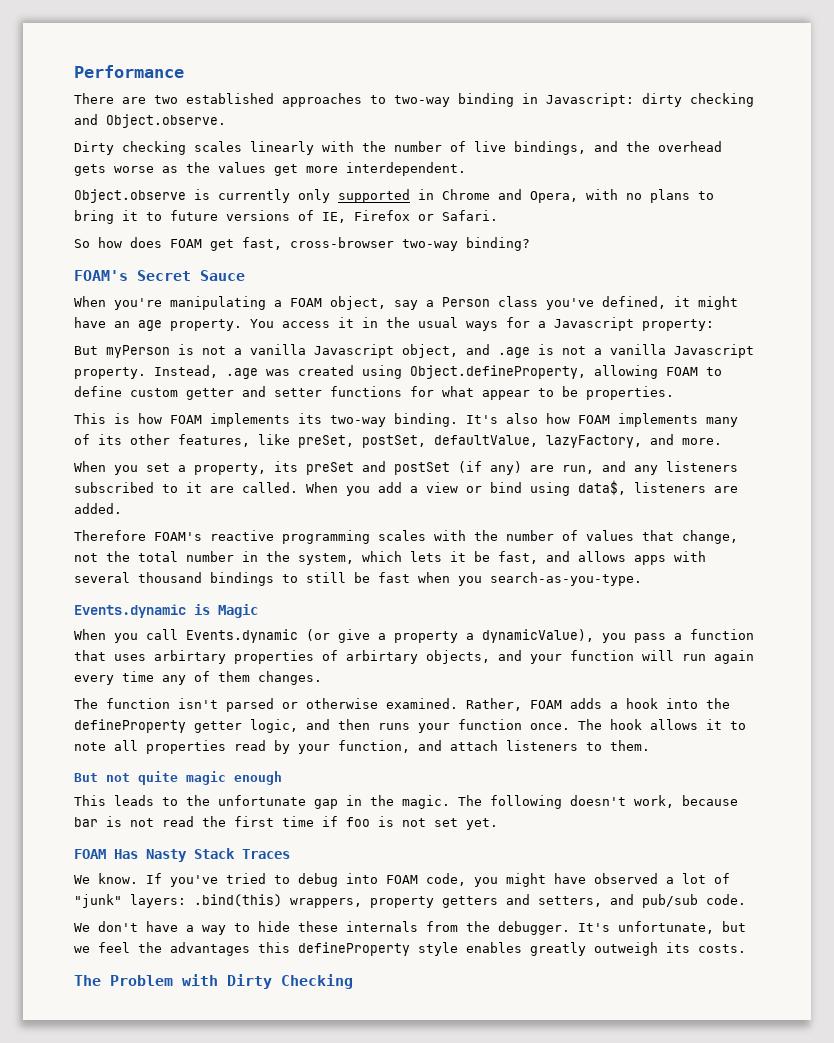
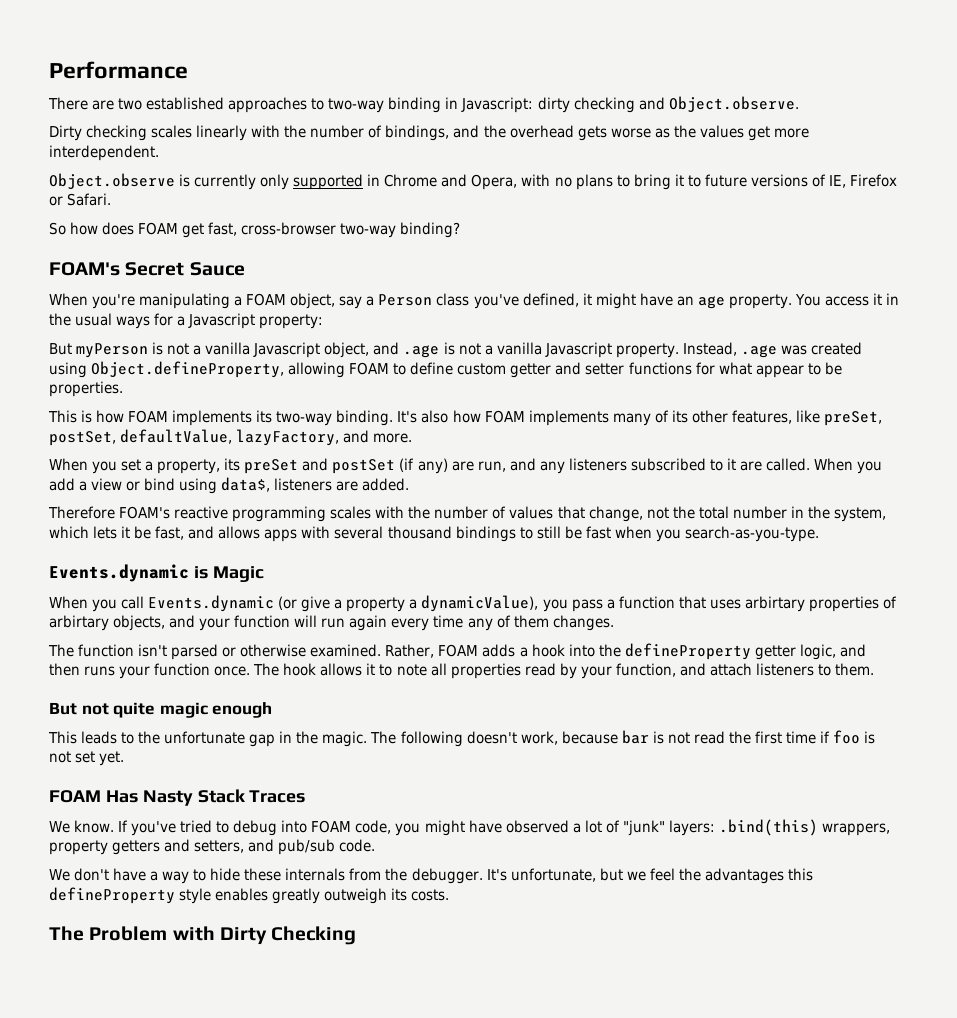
- Dirty checking scales linearly with the number of live bindings, and the overhead gets worse as the values get more interdependent.
+ Dirty checking scales linearly with the number of bindings, and the overhead gets worse as the values get more interdependent.

